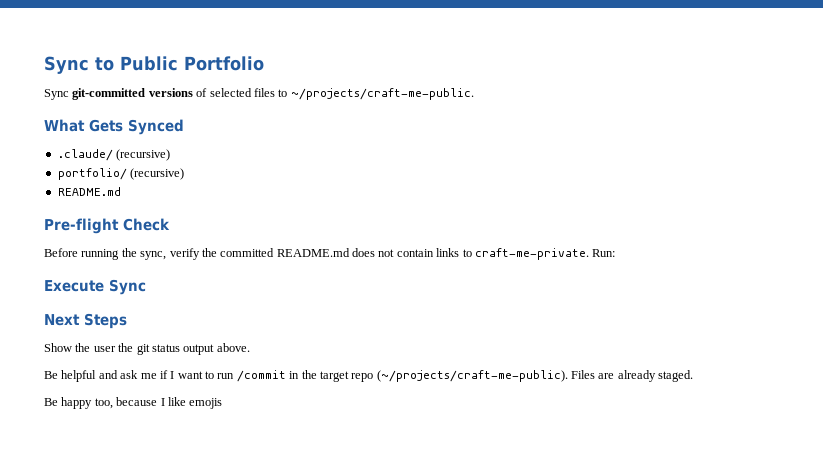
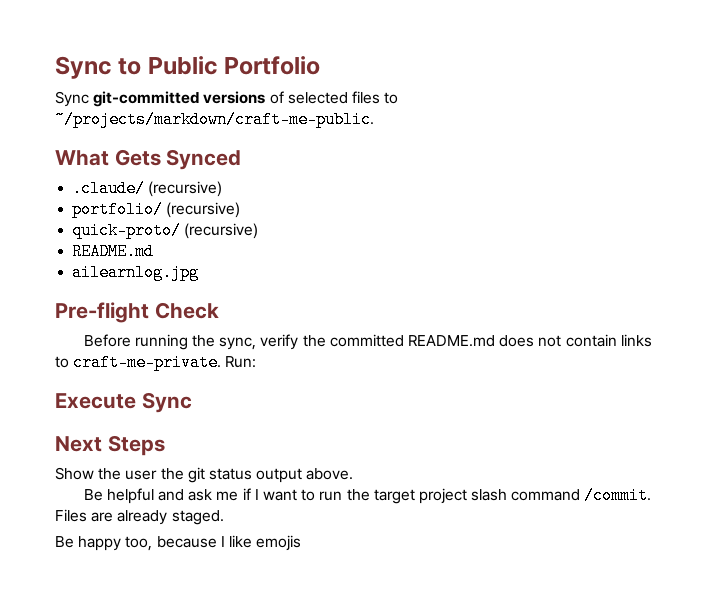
- Sync git-committed versions of selected files to ~/projects/craft-me-public.
+ Sync git-committed versions of selected files to ~/projects/markdown/craft-me-public.
  portfolio/ (recursive)
+ quick-proto/ (recursive)
  README.md
+ ailearnlog.jpg
- Be helpful and ask me if I want to run /commit in the target repo (~/projects/craft-me-public).
+ Be helpful and ask me if I want to run the target project slash command /commit.

